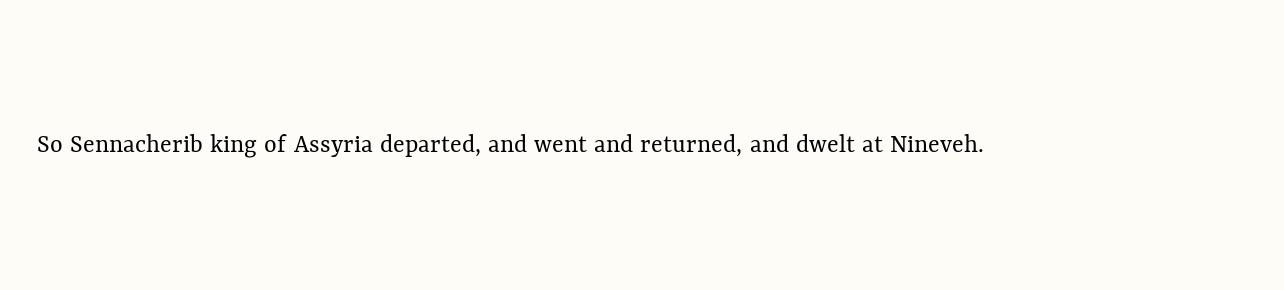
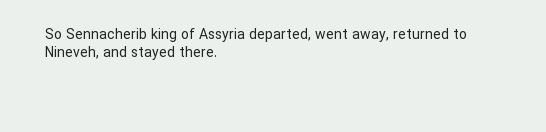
- So Sennacherib king of Assyria departed, and went and returned, and dwelt at Nineveh.
+ So Sennacherib king of Assyria departed, went away, returned to Nineveh, and stayed there.

